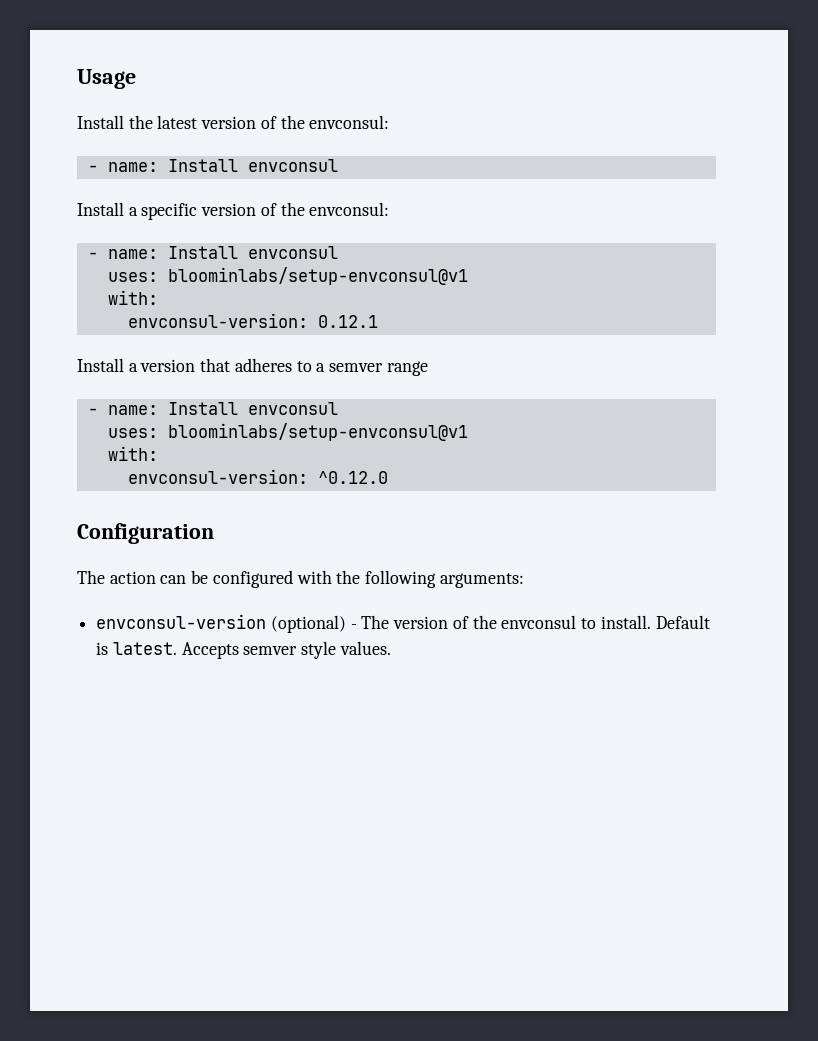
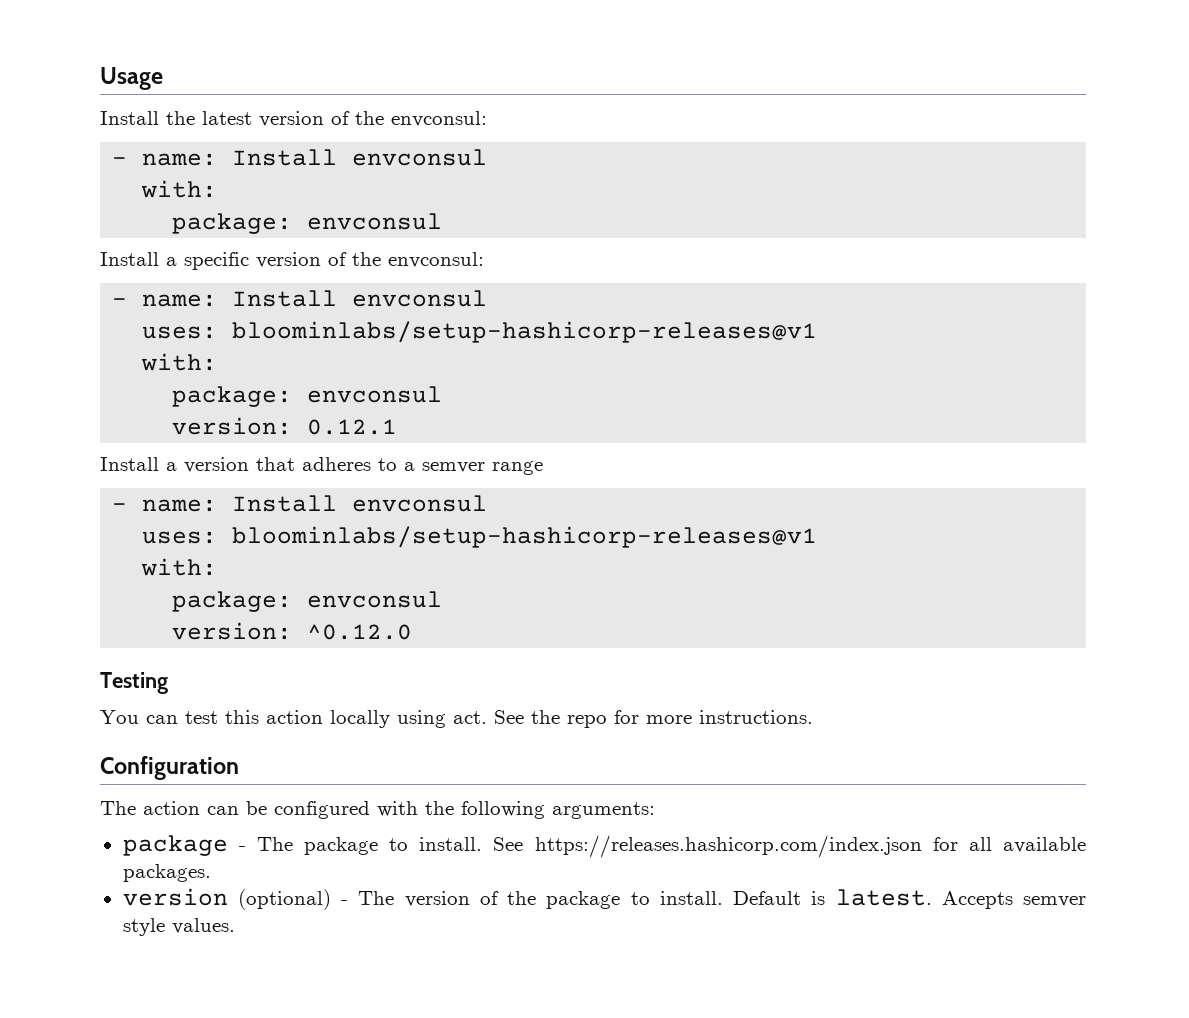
  Install the latest version of the envconsul:
  - name: Install envconsul
+ with:
+ package: envconsul
  Install a specific version of the envconsul:
  - name: Install envconsul
- uses: bloominlabs/setup-envconsul@v1
+ uses: bloominlabs/setup-hashicorp-releases@v1
  with:
- envconsul-version: 0.12.1
+ package: envconsul
+ version: 0.12.1
  Install a version that adheres to a semver range
  - name: Install envconsul
- uses: bloominlabs/setup-envconsul@v1
+ uses: bloominlabs/setup-hashicorp-releases@v1
  with:
- envconsul-version: ^0.12.0
+ package: envconsul
+ version: ^0.12.0
+ Testing
+ You can test this action locally using act. See the repo for more instructions.
- envconsul-version (optional) - The version of the envconsul to install.
+ package - The package to install. See https://releases.hashicorp.com/index.json for all available packages.
+ version (optional) - The version of the package to install.

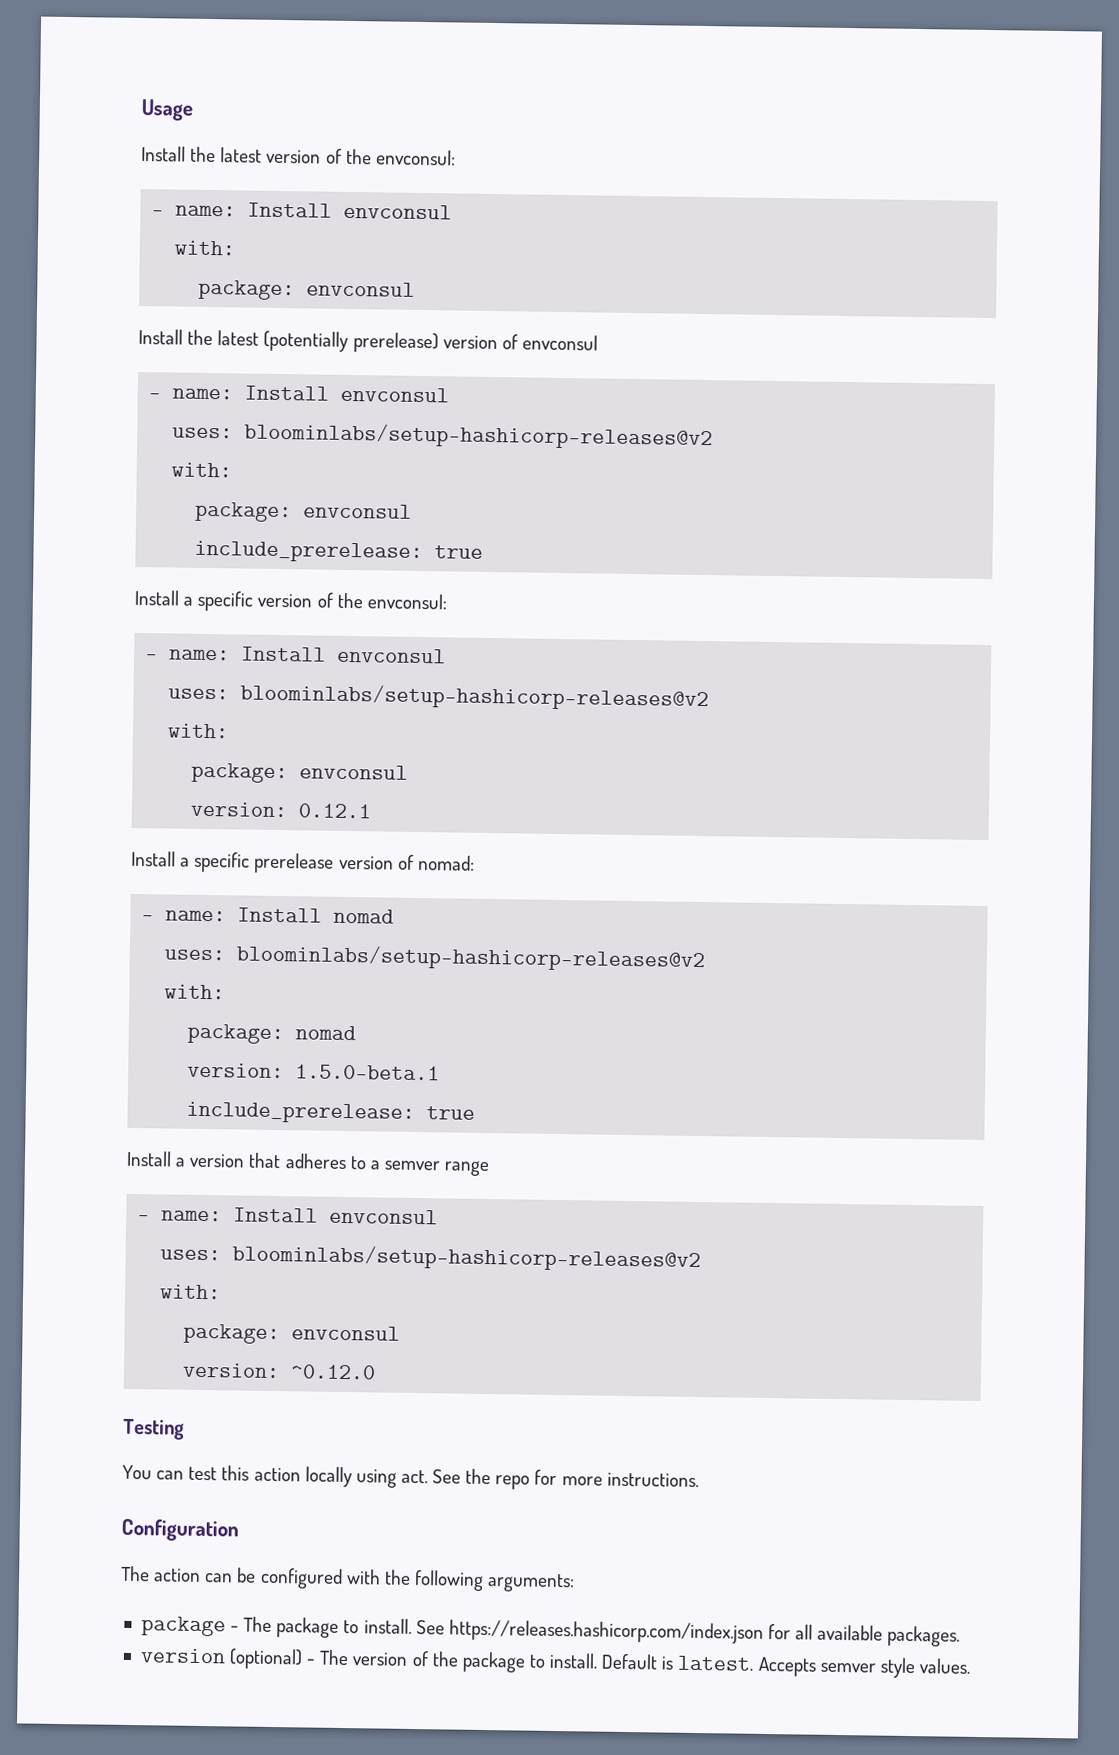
+ Install the latest (potentially prerelease) version of envconsul
+ - name: Install envconsul
+ uses: bloominlabs/setup-hashicorp-releases@v2
+ with:
+ package: envconsul
+ include_prerelease: true
  Install a specific version of the envconsul:
  - name: Install envconsul
- uses: bloominlabs/setup-hashicorp-releases@v1
+ uses: bloominlabs/setup-hashicorp-releases@v2
+ Install a specific prerelease version of nomad:
+ - name: Install nomad
+ uses: bloominlabs/setup-hashicorp-releases@v2
+ with:
+ package: nomad
+ version: 1.5.0-beta.1
+ include_prerelease: true
  Install a version that adheres to a semver range
  - name: Install envconsul
- uses: bloominlabs/setup-hashicorp-releases@v1
+ uses: bloominlabs/setup-hashicorp-releases@v2

